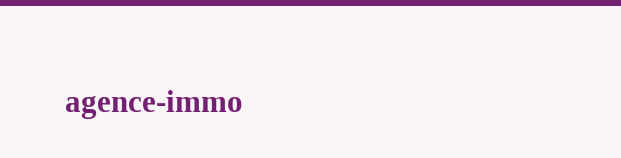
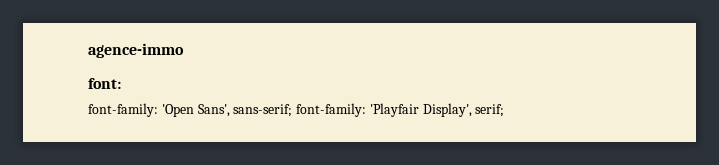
+ font:
+ font-family: 'Open Sans', sans-serif; font-family: 'Playfair Display', serif;

